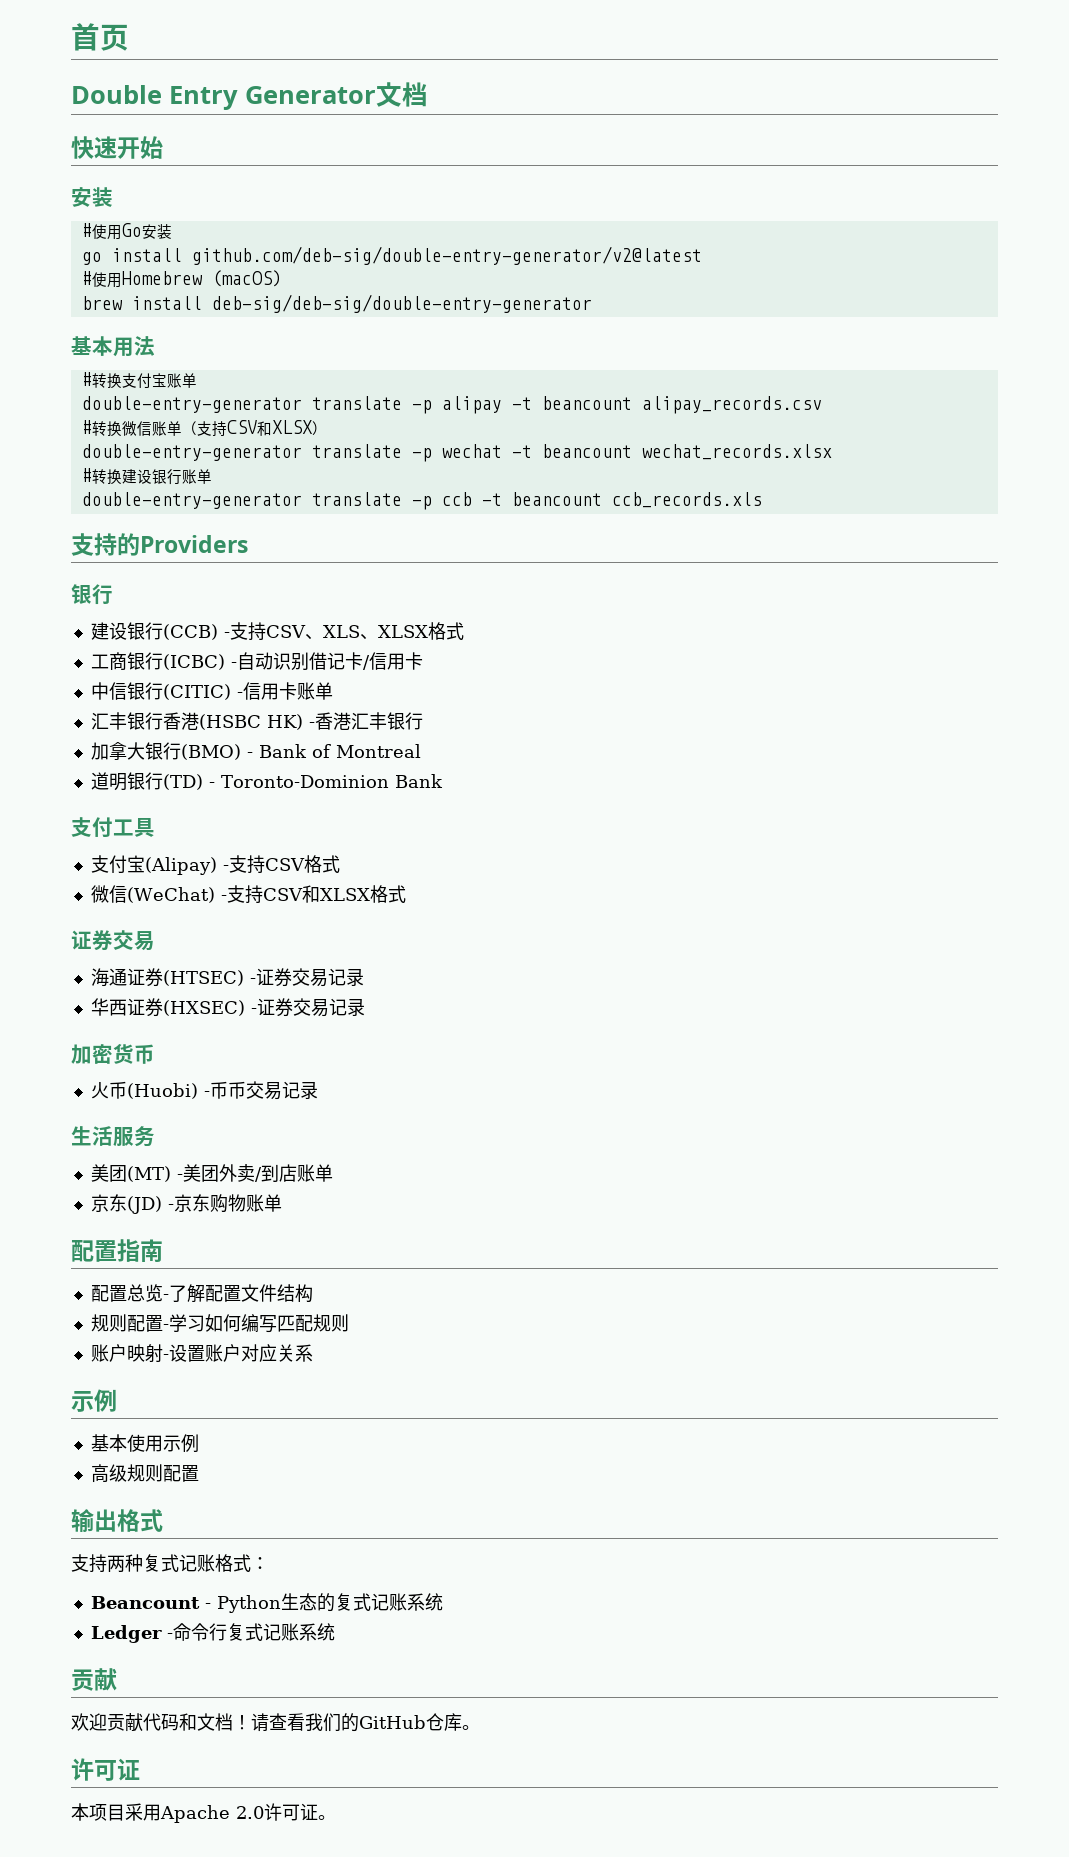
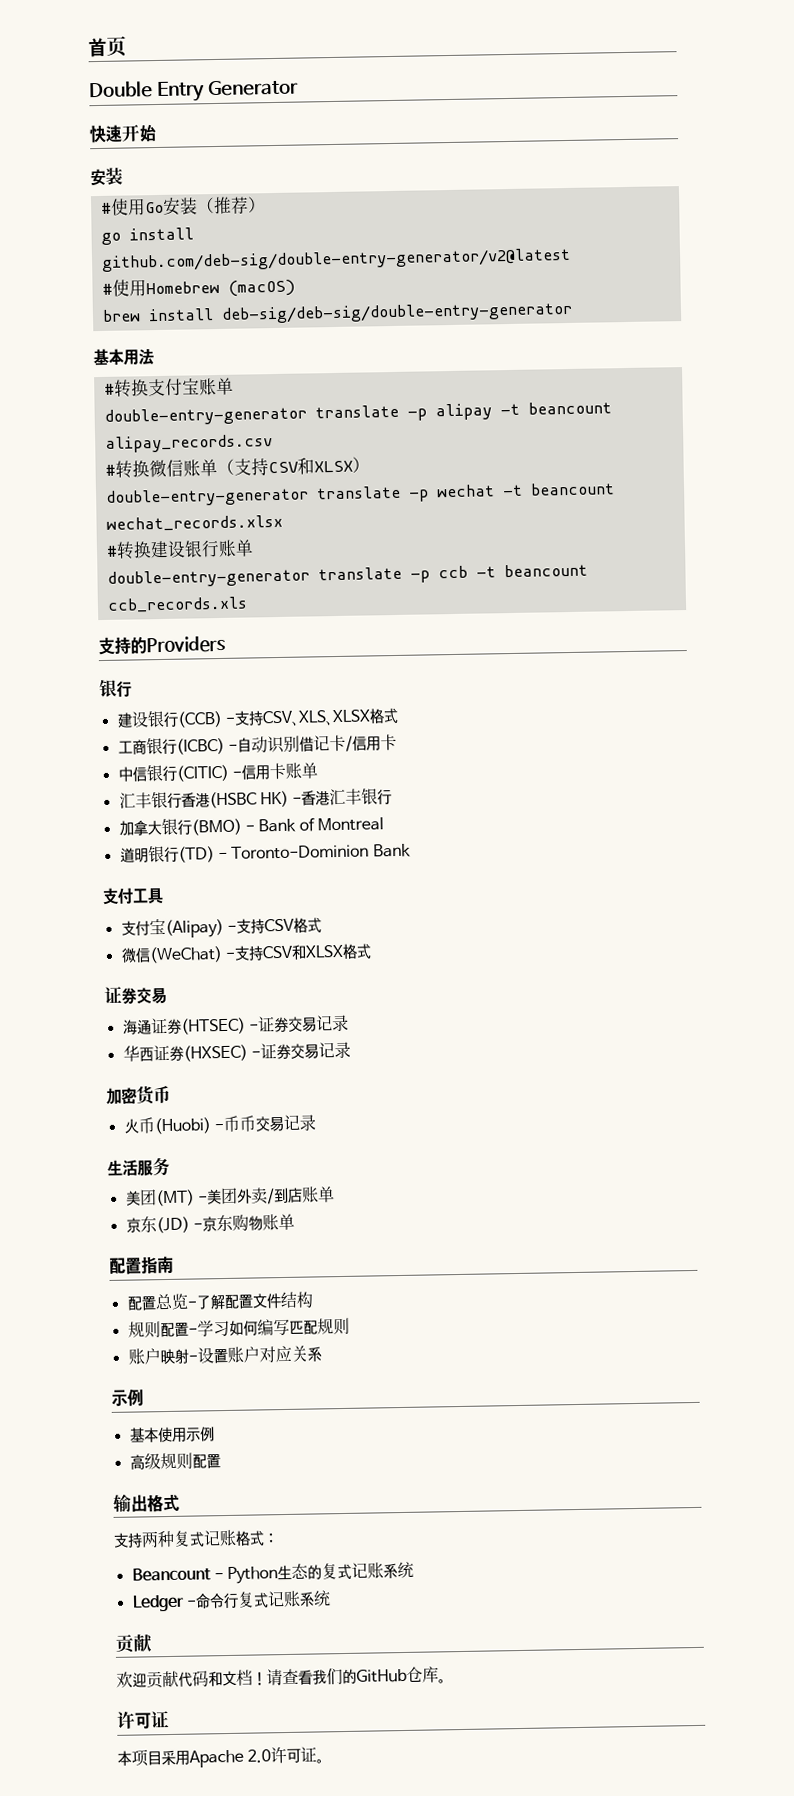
- Double Entry Generator文档
+ Double Entry Generator
- #使用Go安装
+ #使用Go安装（推荐）

